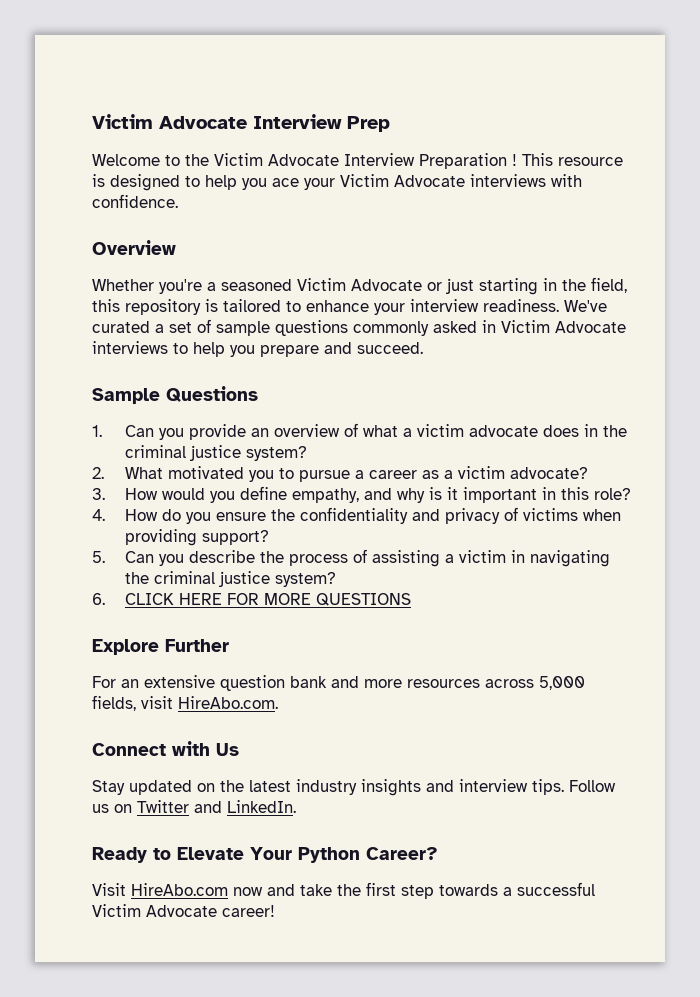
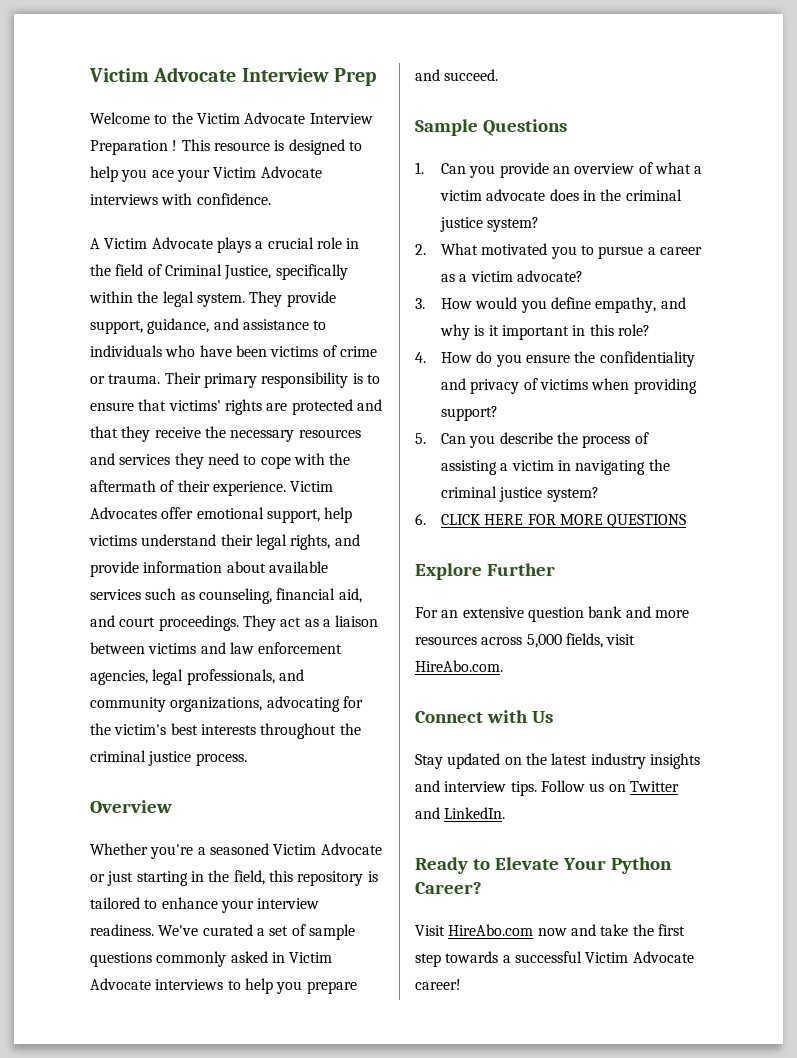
+ A Victim Advocate plays a crucial role in the field of Criminal Justice, specifically within the legal system. They provide support, guidance, and assistance to individuals who have been victims of crime or trauma. Their primary responsibility is to ensure that victims' rights are protected and that they receive the necessary resources and services they need to cope with the aftermath of their experience. Victim Advocates offer emotional support, help victims understand their legal rights, and provide information about available services such as counseling, financial aid, and court proceedings. They act as a liaison between victims and law enforcement agencies, legal professionals, and community organizations, advocating for the victim's best interests throughout the criminal justice process.

